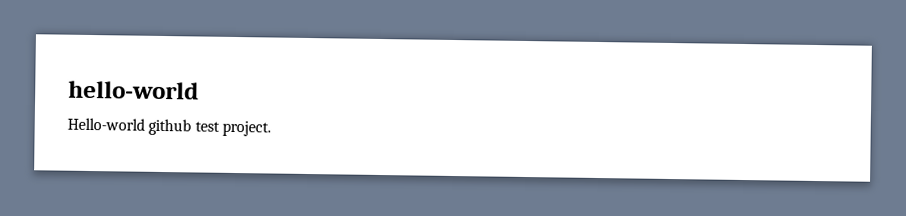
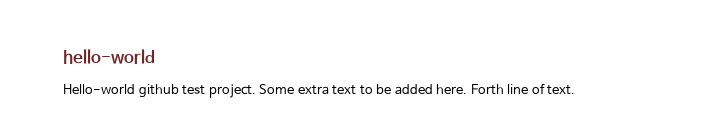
+ Some extra text to be added here. Forth line of text.

